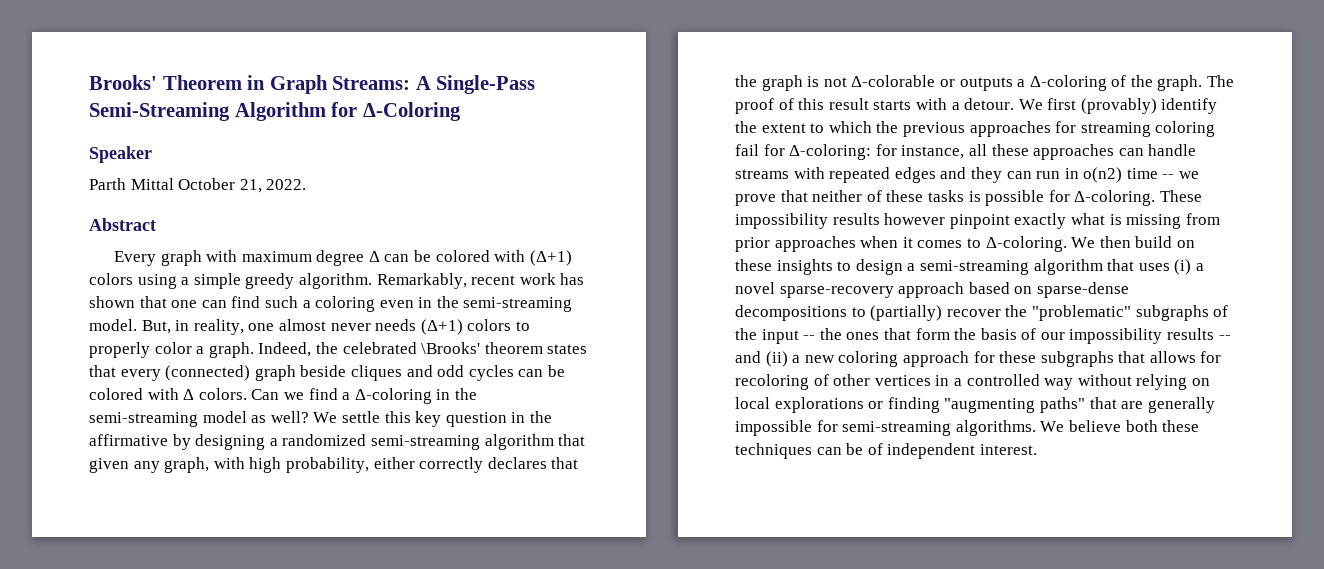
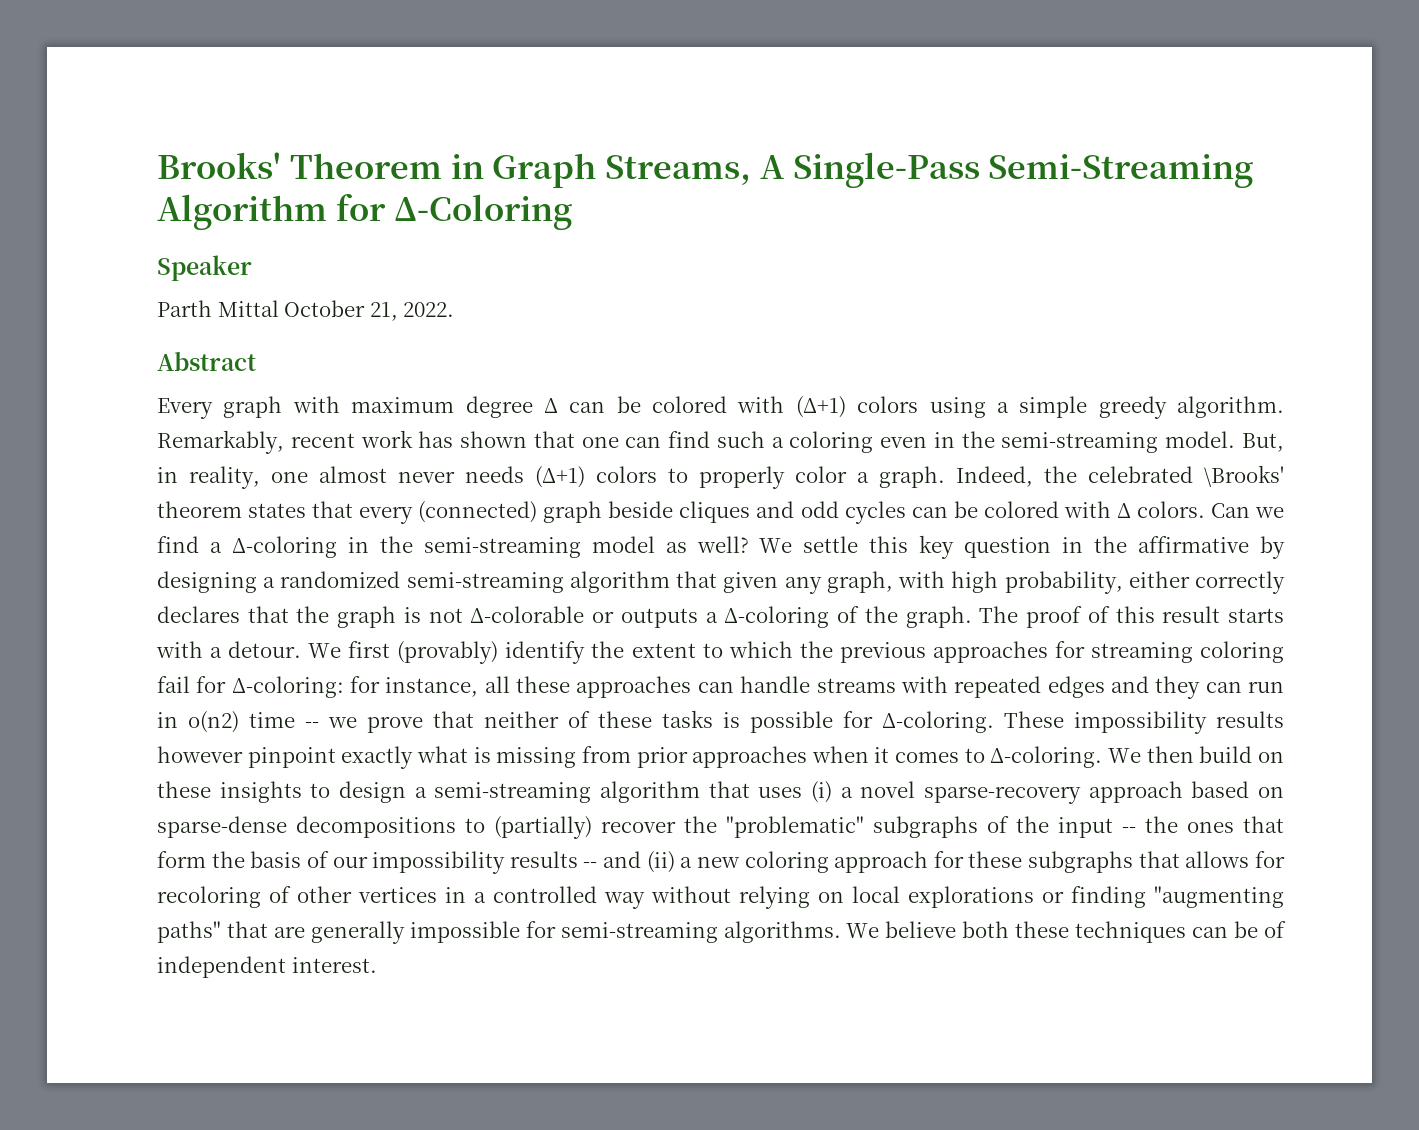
- Brooks' Theorem in Graph Streams: A Single-Pass Semi-Streaming Algorithm for Δ-Coloring
+ Brooks' Theorem in Graph Streams, A Single-Pass Semi-Streaming Algorithm for Δ-Coloring

